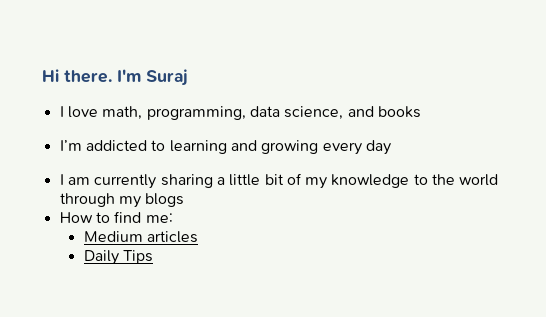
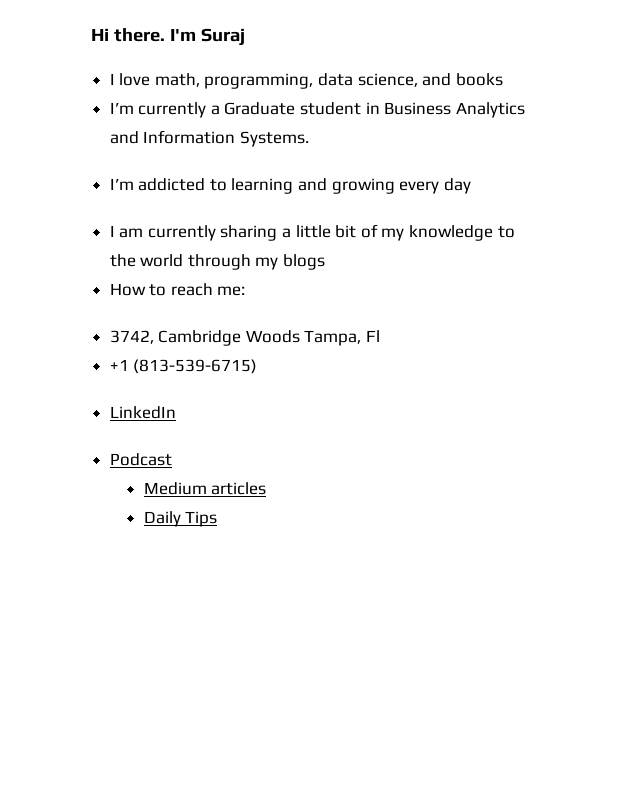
+ I’m currently a Graduate student in Business Analytics and Information Systems.
- How to find me:
+ How to reach me:
+ 3742, Cambridge Woods Tampa, Fl
+ +1 (813-539-6715)
+ LinkedIn
+ Podcast

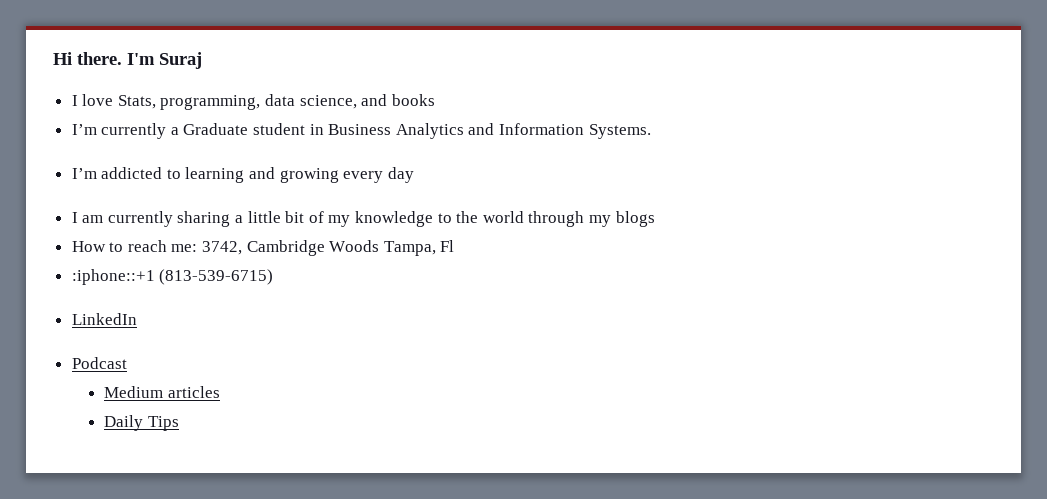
- I love math, programming, data science, and books
+ I love Stats, programming, data science, and books
- How to reach me:
- 3742, Cambridge Woods Tampa, Fl
+ How to reach me: 3742, Cambridge Woods Tampa, Fl
- +1 (813-539-6715)
+ :iphone::+1 (813-539-6715)

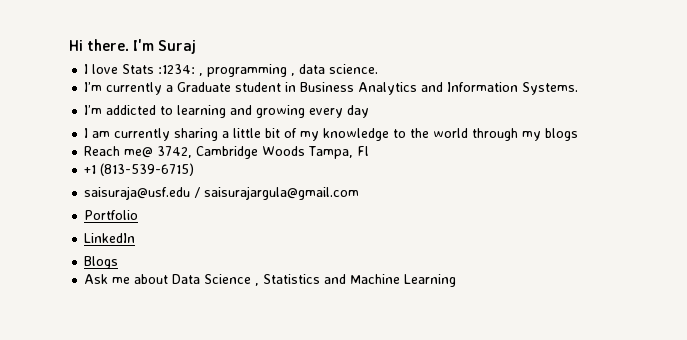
- I love Stats, programming, data science, and books
+ I love Stats :1234: , programming , data science.
- How to reach me: 3742, Cambridge Woods Tampa, Fl
+ Reach me@ 3742, Cambridge Woods Tampa, Fl
- :iphone::+1 (813-539-6715)
+ +1 (813-539-6715)
+ saisuraja@usf.edu / saisurajargula@gmail.com
+ Portfolio
  LinkedIn
- Podcast
- Medium articles
- Daily Tips
+ Blogs
+ Ask me about Data Science , Statistics and Machine Learning

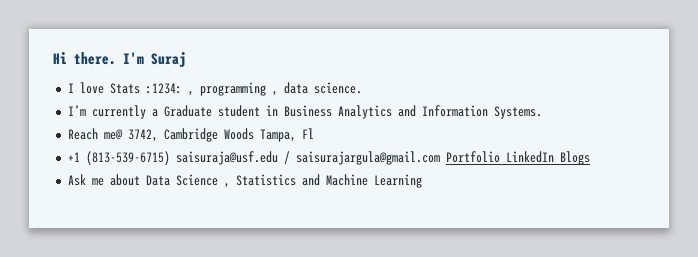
- I’m addicted to learning and growing every day
- I am currently sharing a little bit of my knowledge to the world through my blogs
- +1 (813-539-6715)
- saisuraja@usf.edu / saisurajargula@gmail.com
- Portfolio
- LinkedIn
- Blogs
+ +1 (813-539-6715) saisuraja@usf.edu / saisurajargula@gmail.com Portfolio LinkedIn Blogs

